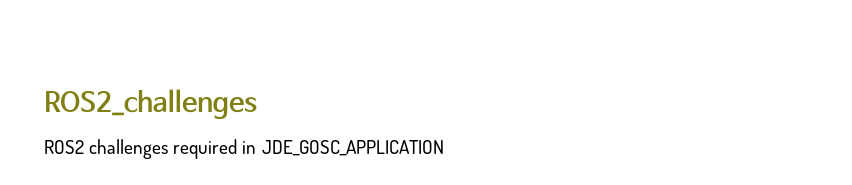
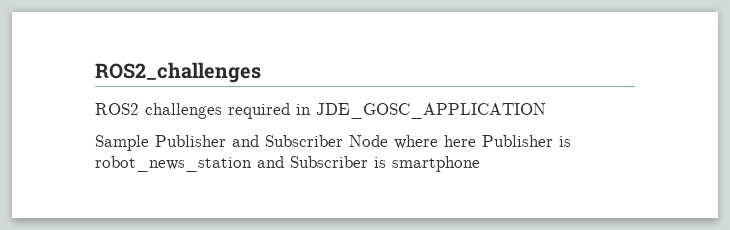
+ Sample Publisher and Subscriber Node where here Publisher is robot_news_station and Subscriber is smartphone

